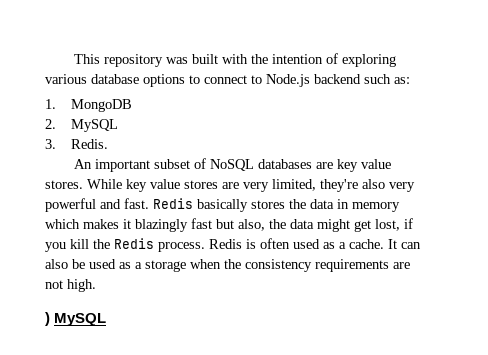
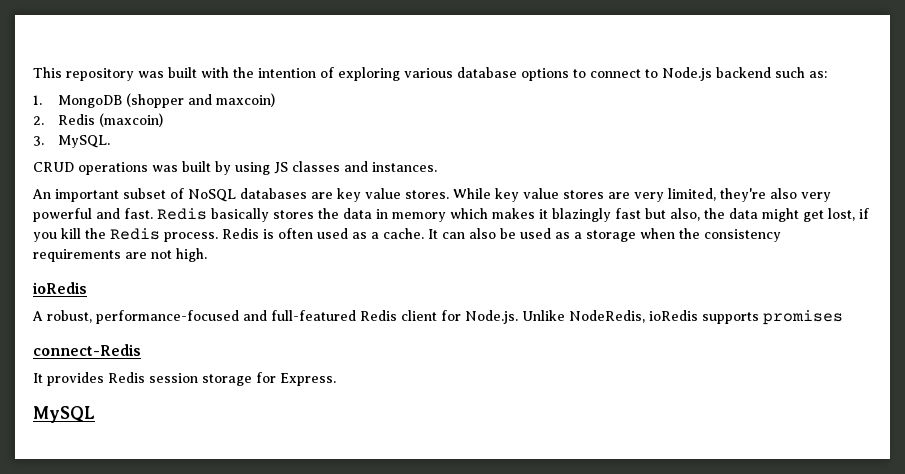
- 1. MongoDB
+ 1. MongoDB (shopper and maxcoin)
- 2. MySQL
+ 2. Redis (maxcoin)
- 3. Redis.
+ 3. MySQL.
+ CRUD operations was built by using JS classes and instances.
  It can also be used as a storage when the consistency requirements are not high.
- ) MySQL
+ ioRedis
+ A robust, performance-focused and full-featured Redis client for Node.js. Unlike NodeRedis, ioRedis supports promises
+ connect-Redis
+ It provides Redis session storage for Express.
+ MySQL

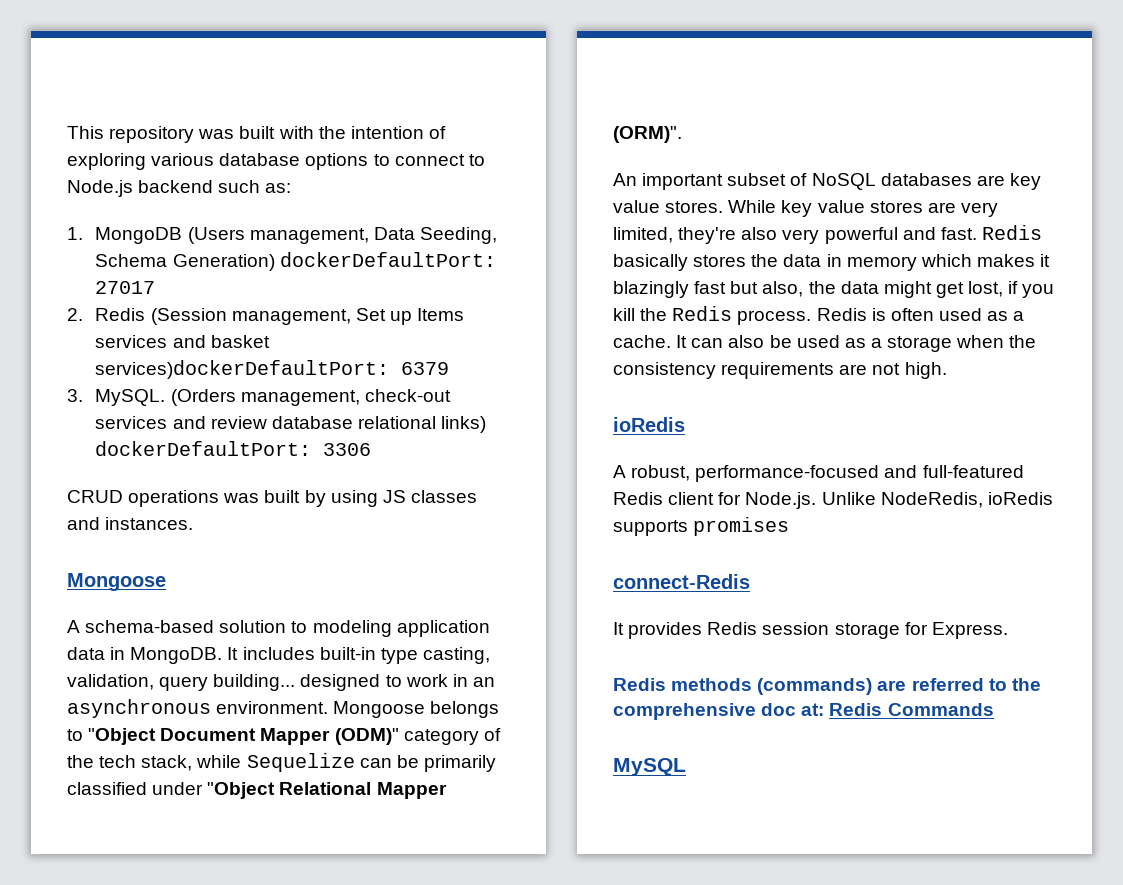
- 1. MongoDB (shopper and maxcoin)
- 2. Redis (maxcoin)
- 3. MySQL.
+ 1. MongoDB (Users management, Data Seeding, Schema Generation) dockerDefaultPort: 27017
+ 2. Redis (Session management, Set up Items services and basket services)dockerDefaultPort: 6379
+ 3. MySQL. (Orders management, check-out services and review database relational links) dockerDefaultPort: 3306
  CRUD operations was built by using JS classes and instances.
+ Mongoose
+ A schema-based solution to modeling application data in MongoDB. It includes built-in type casting, validation, query building... designed to work in an asynchronous environment. Mongoose belongs to "Object Document Mapper (ODM)" category of the tech stack, while Sequelize can be primarily classified under "Object Relational Mapper (ORM)".
+ Redis methods (commands) are referred to the comprehensive doc at: Redis Commands

